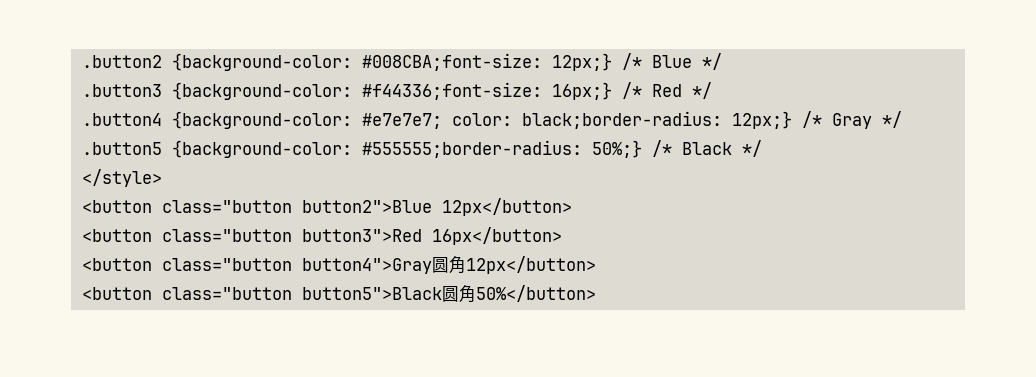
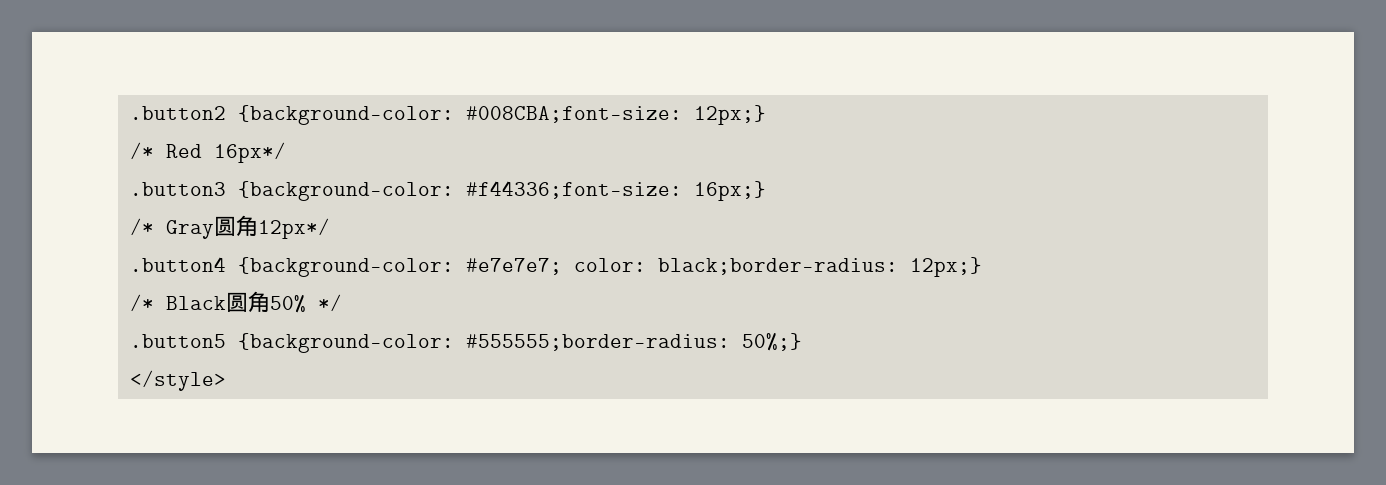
- .button2 {background-color: #008CBA;font-size: 12px;} /* Blue */
+ .button2 {background-color: #008CBA;font-size: 12px;}
+ /* Red 16px*/
- .button3 {background-color: #f44336;font-size: 16px;} /* Red */
+ .button3 {background-color: #f44336;font-size: 16px;}
+ /* Gray圆角12px*/
- .button4 {background-color: #e7e7e7; color: black;border-radius: 12px;} /* Gray */
+ .button4 {background-color: #e7e7e7; color: black;border-radius: 12px;}
+ /* Black圆角50% */
- .button5 {background-color: #555555;border-radius: 50%;} /* Black */
+ .button5 {background-color: #555555;border-radius: 50%;}
  </style>
- <button class="button button2">Blue 12px</button>
- <button class="button button3">Red 16px</button>
- <button class="button button4">Gray圆角12px</button>
- <button class="button button5">Black圆角50%</button>

